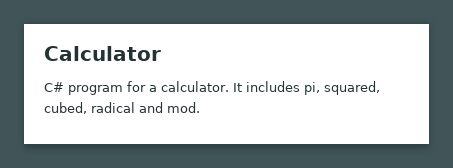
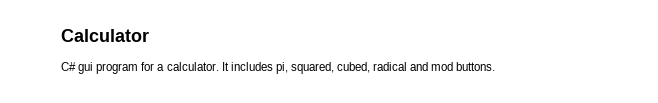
- C# program for a calculator.
+ C# gui program for a calculator.
- It includes pi, squared, cubed, radical and mod.
+ It includes pi, squared, cubed, radical and mod buttons.

